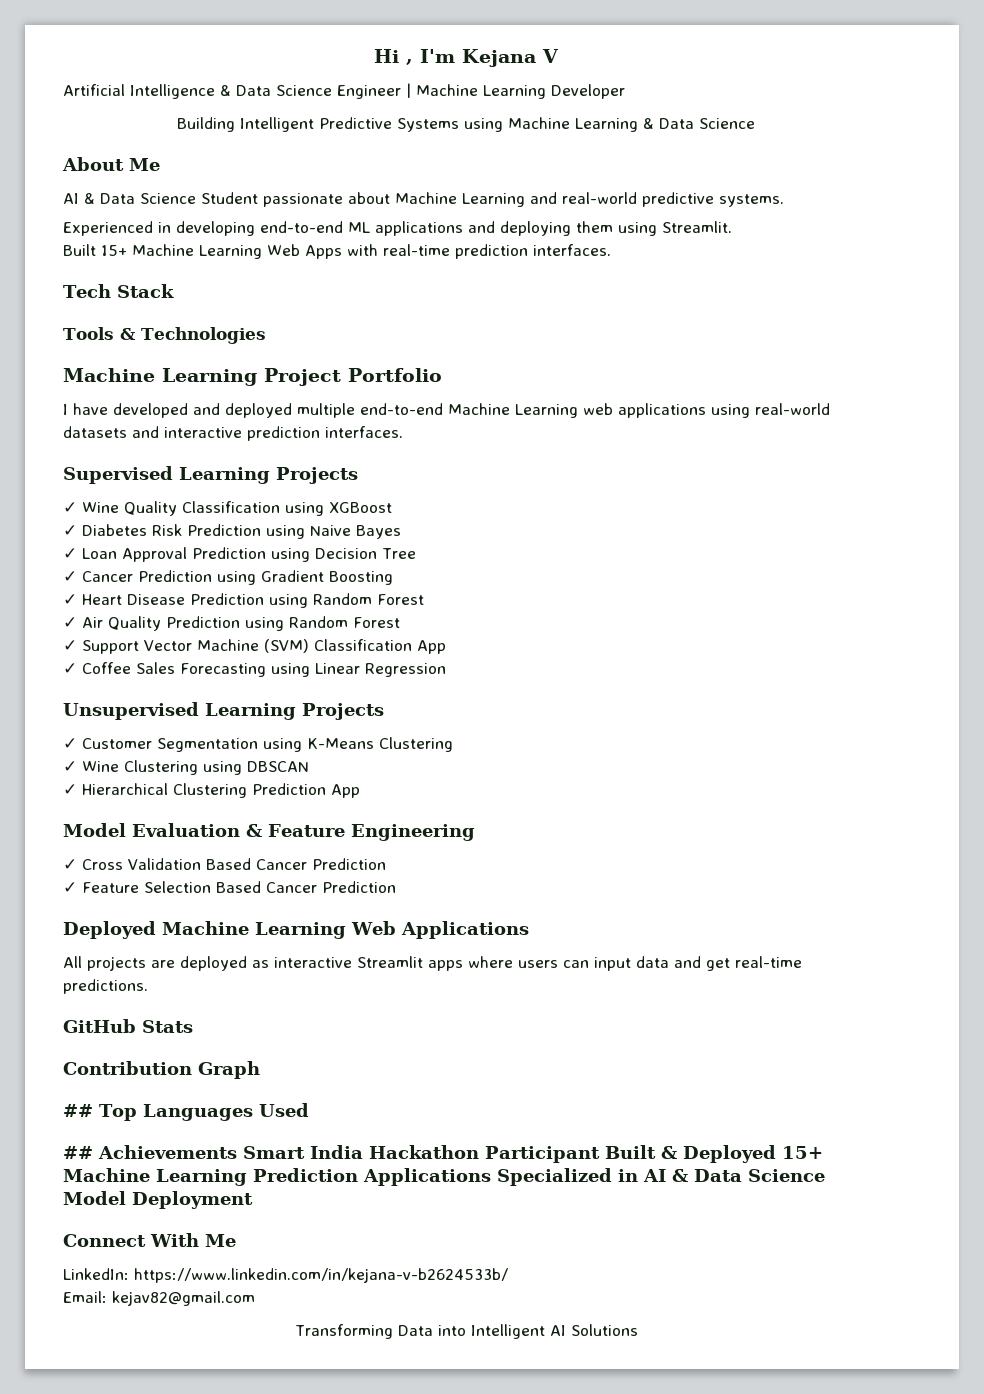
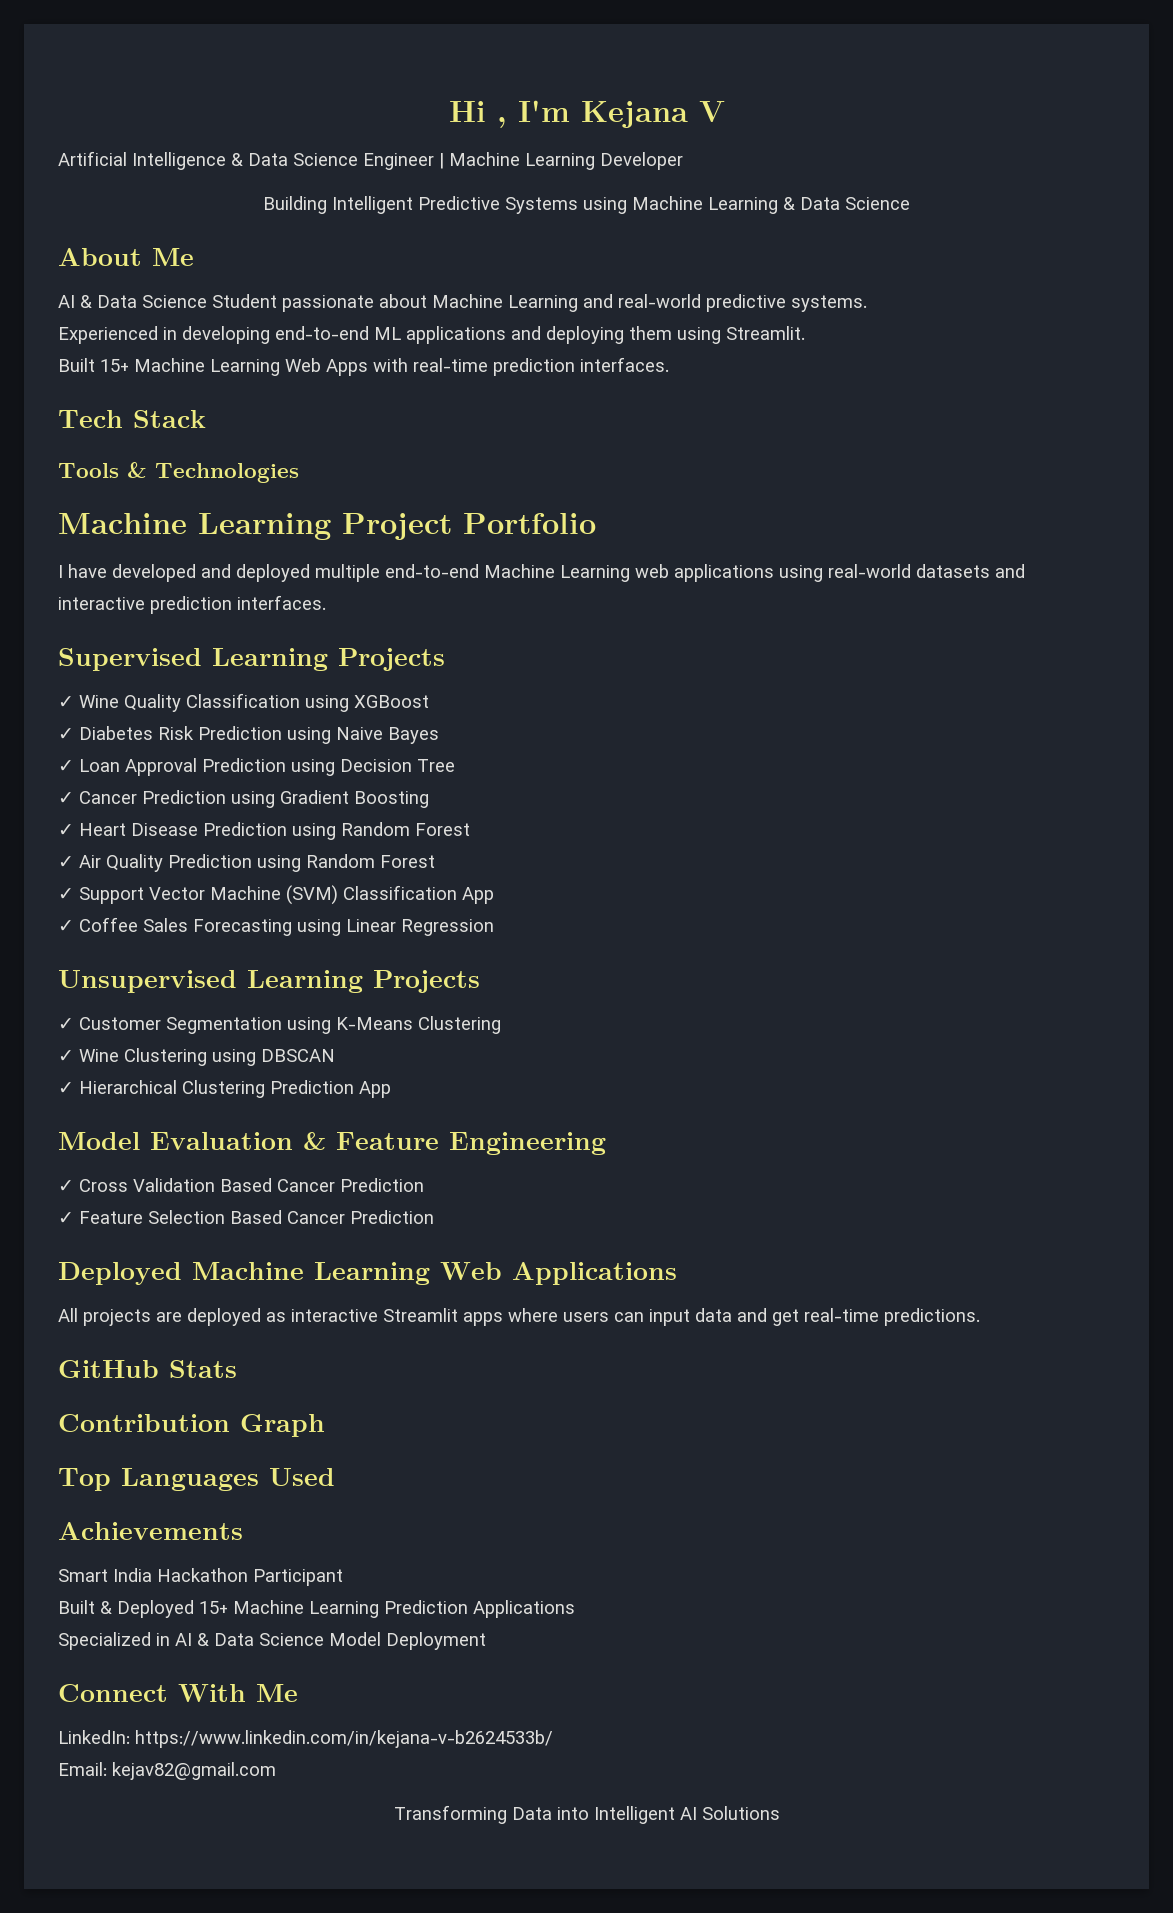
- ## Top Languages Used
+ Top Languages Used
- ## Achievements Smart India Hackathon Participant Built & Deployed 15+ Machine Learning Prediction Applications Specialized in AI & Data Science Model Deployment
+ Achievements
+ Smart India Hackathon Participant
+ Built & Deployed 15+ Machine Learning Prediction Applications
+ Specialized in AI & Data Science Model Deployment

